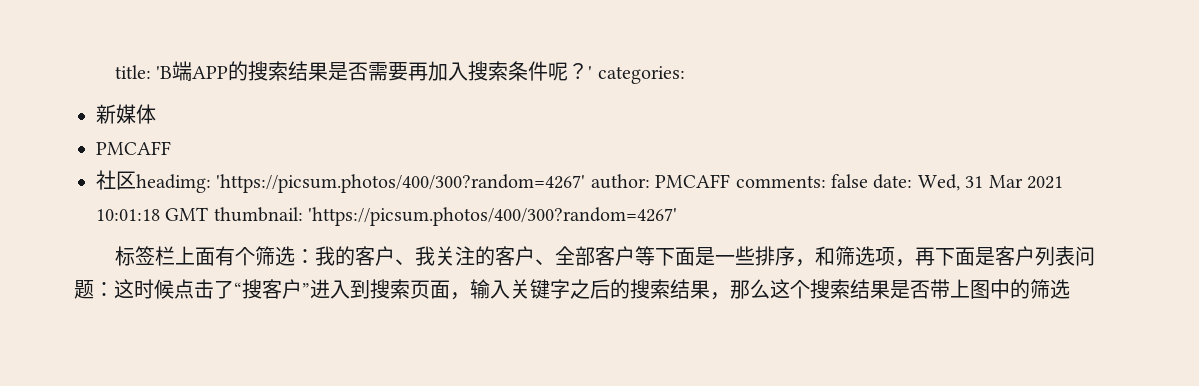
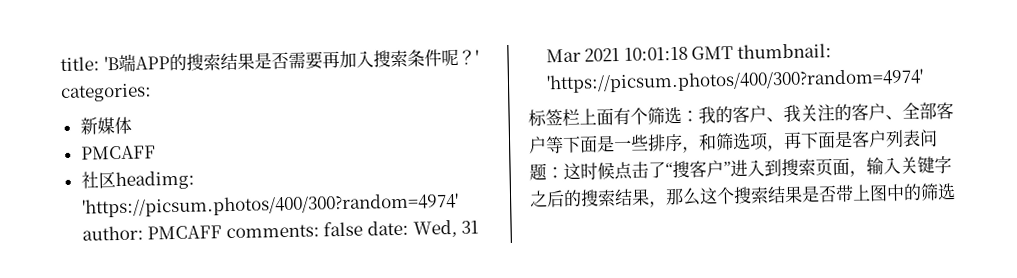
- 社区headimg: 'https://picsum.photos/400/300?random=4267' author: PMCAFF comments: false date: Wed, 31 Mar 2021 10:01:18 GMT thumbnail: 'https://picsum.photos/400/300?random=4267'
+ 社区headimg: 'https://picsum.photos/400/300?random=4974' author: PMCAFF comments: false date: Wed, 31 Mar 2021 10:01:18 GMT thumbnail: 'https://picsum.photos/400/300?random=4974'

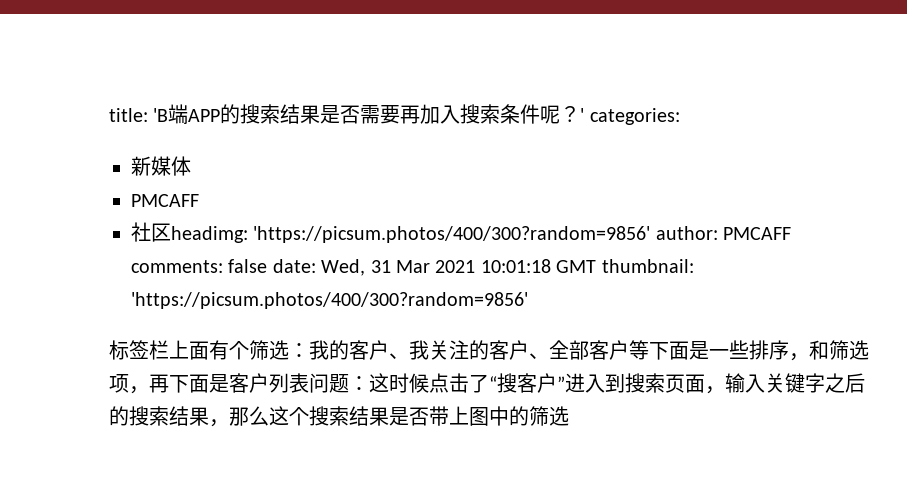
- 社区headimg: 'https://picsum.photos/400/300?random=4974' author: PMCAFF comments: false date: Wed, 31 Mar 2021 10:01:18 GMT thumbnail: 'https://picsum.photos/400/300?random=4974'
+ 社区headimg: 'https://picsum.photos/400/300?random=9856' author: PMCAFF comments: false date: Wed, 31 Mar 2021 10:01:18 GMT thumbnail: 'https://picsum.photos/400/300?random=9856'

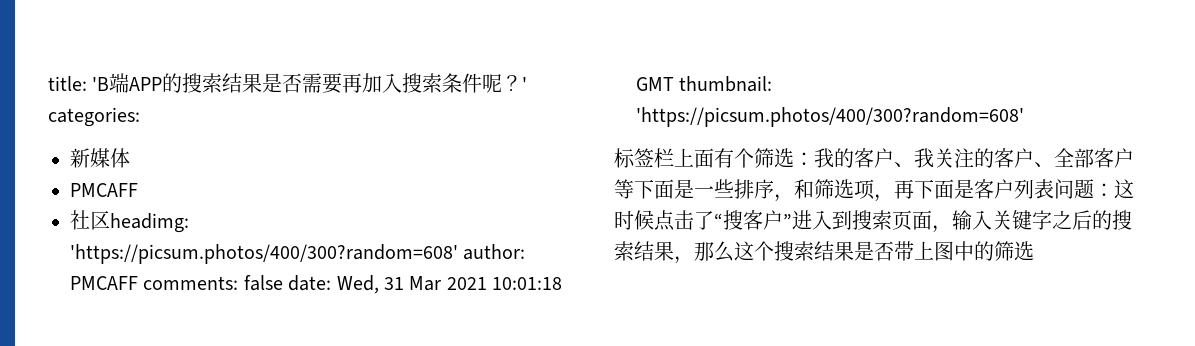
- 社区headimg: 'https://picsum.photos/400/300?random=9856' author: PMCAFF comments: false date: Wed, 31 Mar 2021 10:01:18 GMT thumbnail: 'https://picsum.photos/400/300?random=9856'
+ 社区headimg: 'https://picsum.photos/400/300?random=608' author: PMCAFF comments: false date: Wed, 31 Mar 2021 10:01:18 GMT thumbnail: 'https://picsum.photos/400/300?random=608'

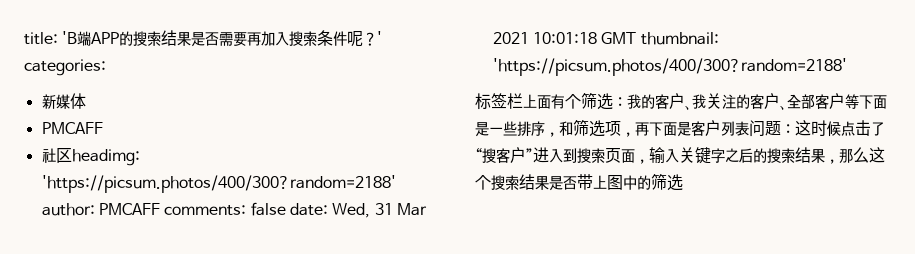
- 社区headimg: 'https://picsum.photos/400/300?random=608' author: PMCAFF comments: false date: Wed, 31 Mar 2021 10:01:18 GMT thumbnail: 'https://picsum.photos/400/300?random=608'
+ 社区headimg: 'https://picsum.photos/400/300?random=2188' author: PMCAFF comments: false date: Wed, 31 Mar 2021 10:01:18 GMT thumbnail: 'https://picsum.photos/400/300?random=2188'

